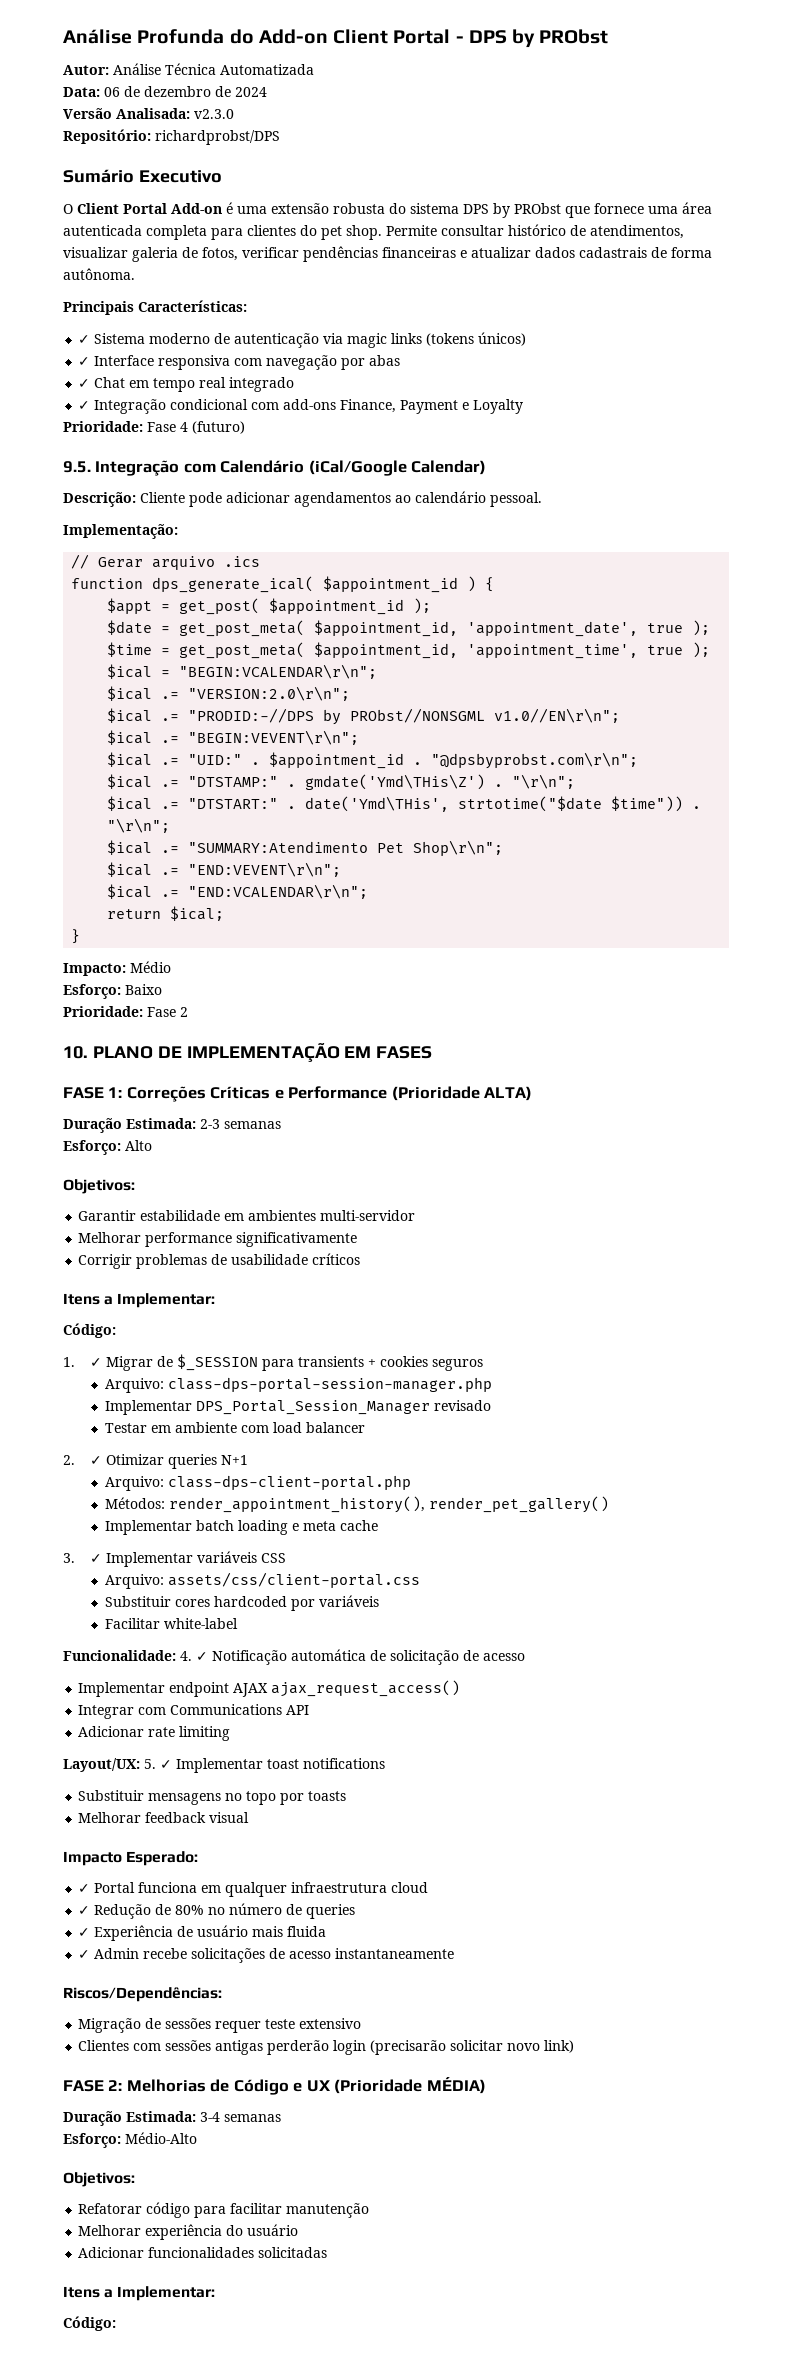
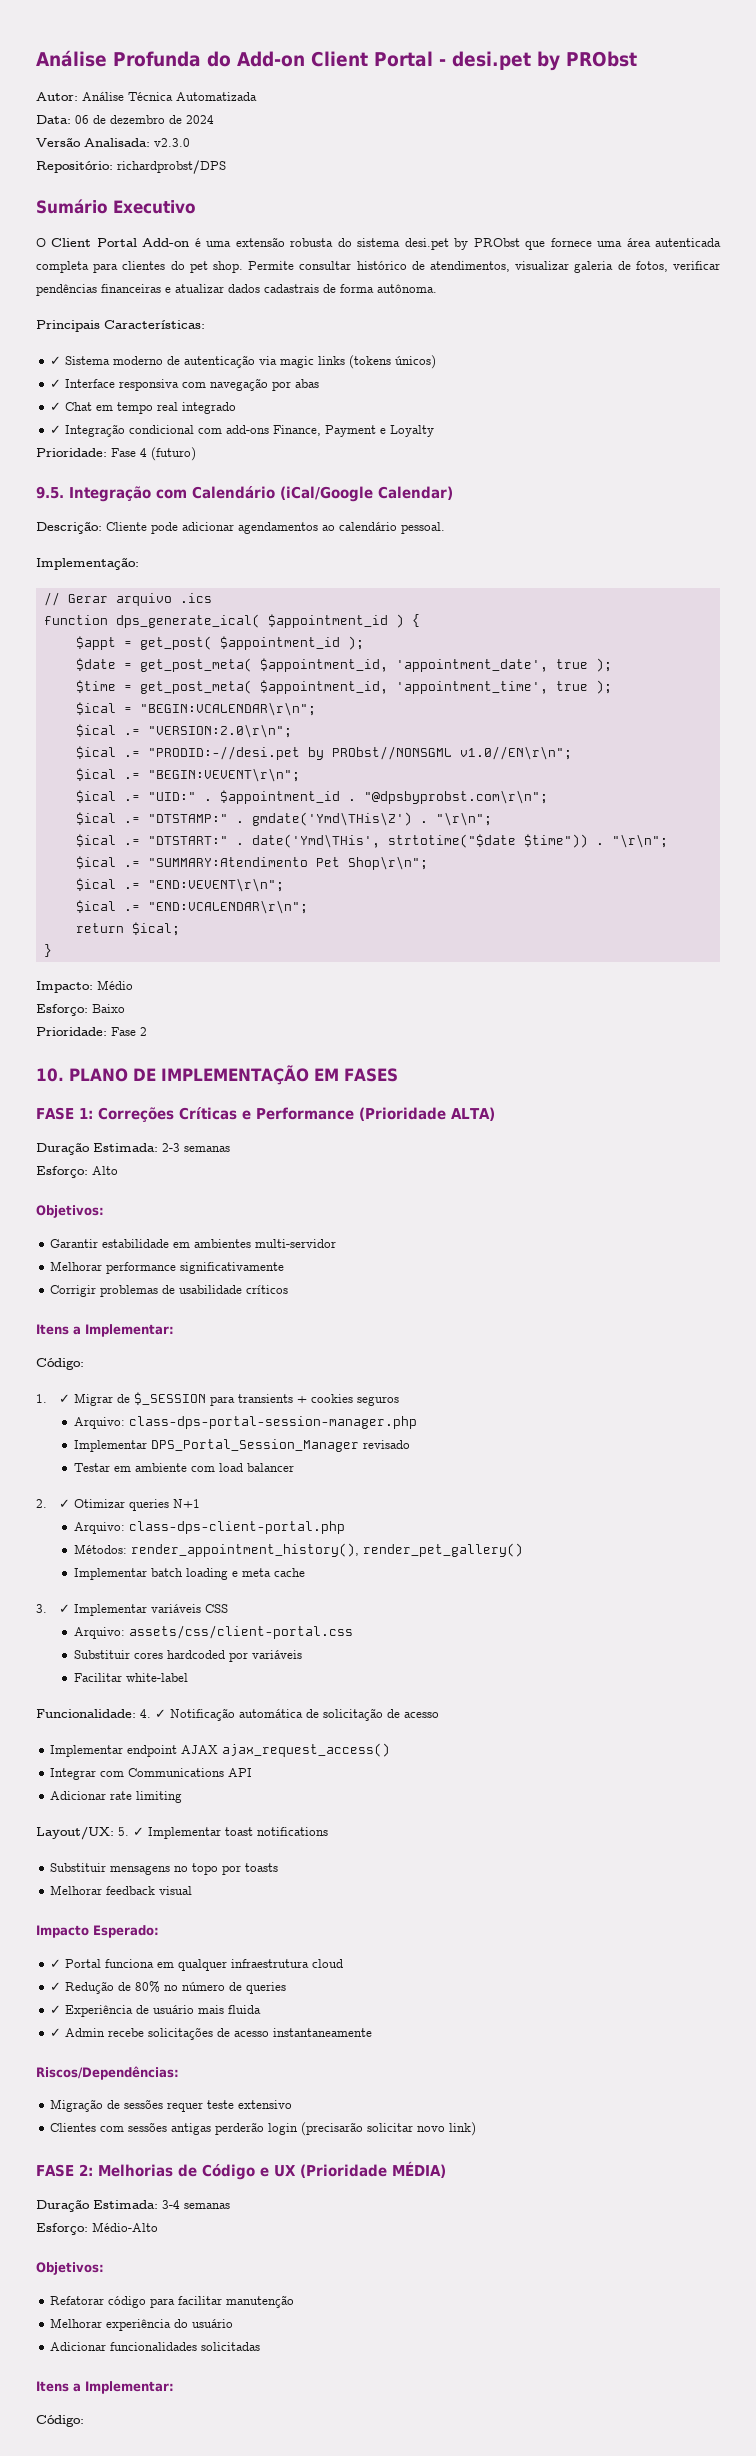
- Análise Profunda do Add-on Client Portal - DPS by PRObst
+ Análise Profunda do Add-on Client Portal - desi.pet by PRObst
- O Client Portal Add-on é uma extensão robusta do sistema DPS by PRObst que fornece uma área autenticada completa para clientes do pet shop.
+ O Client Portal Add-on é uma extensão robusta do sistema desi.pet by PRObst que fornece uma área autenticada completa para clientes do pet shop.
- $ical .= "PRODID:-//DPS by PRObst//NONSGML v1.0//EN\r\n";
+ $ical .= "PRODID:-//desi.pet by PRObst//NONSGML v1.0//EN\r\n";

